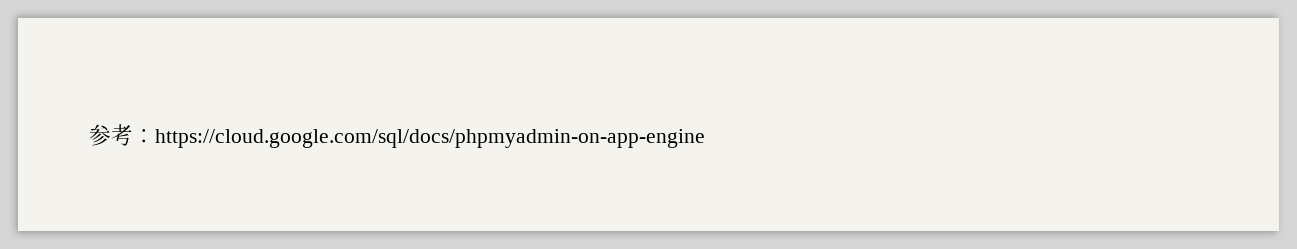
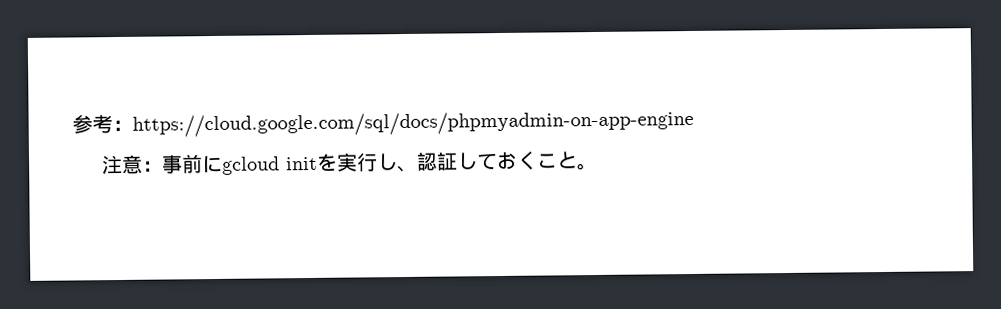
+ 注意：事前にgcloud initを実行し、認証しておくこと。

